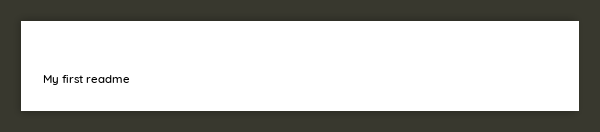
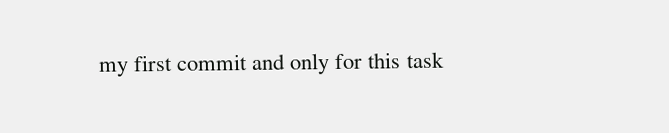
- My first readme
+ my first commit and only for this task

